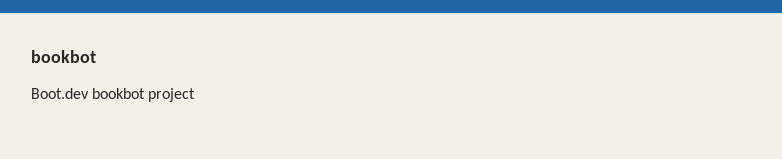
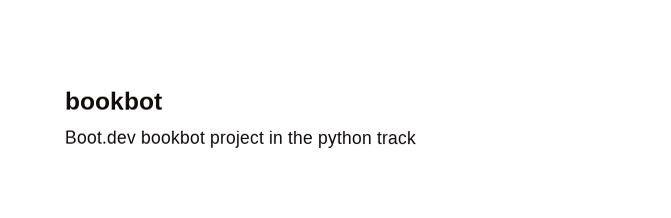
- Boot.dev bookbot project
+ Boot.dev bookbot project in the python track

